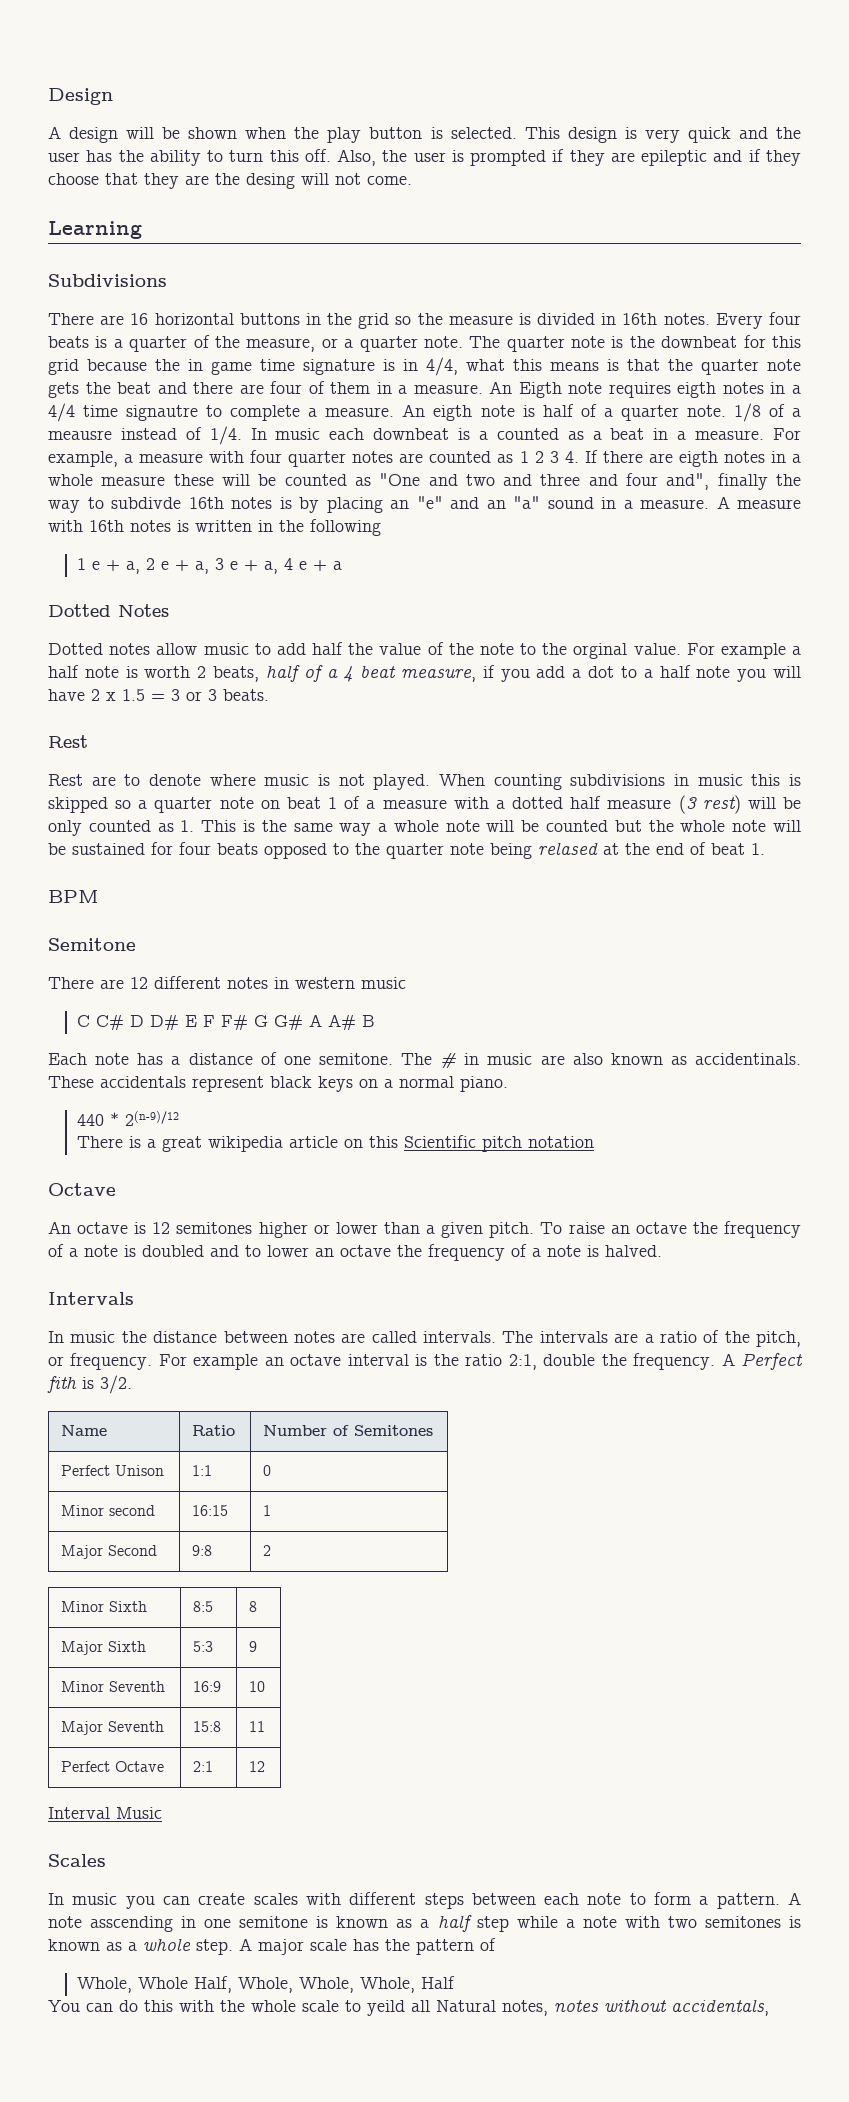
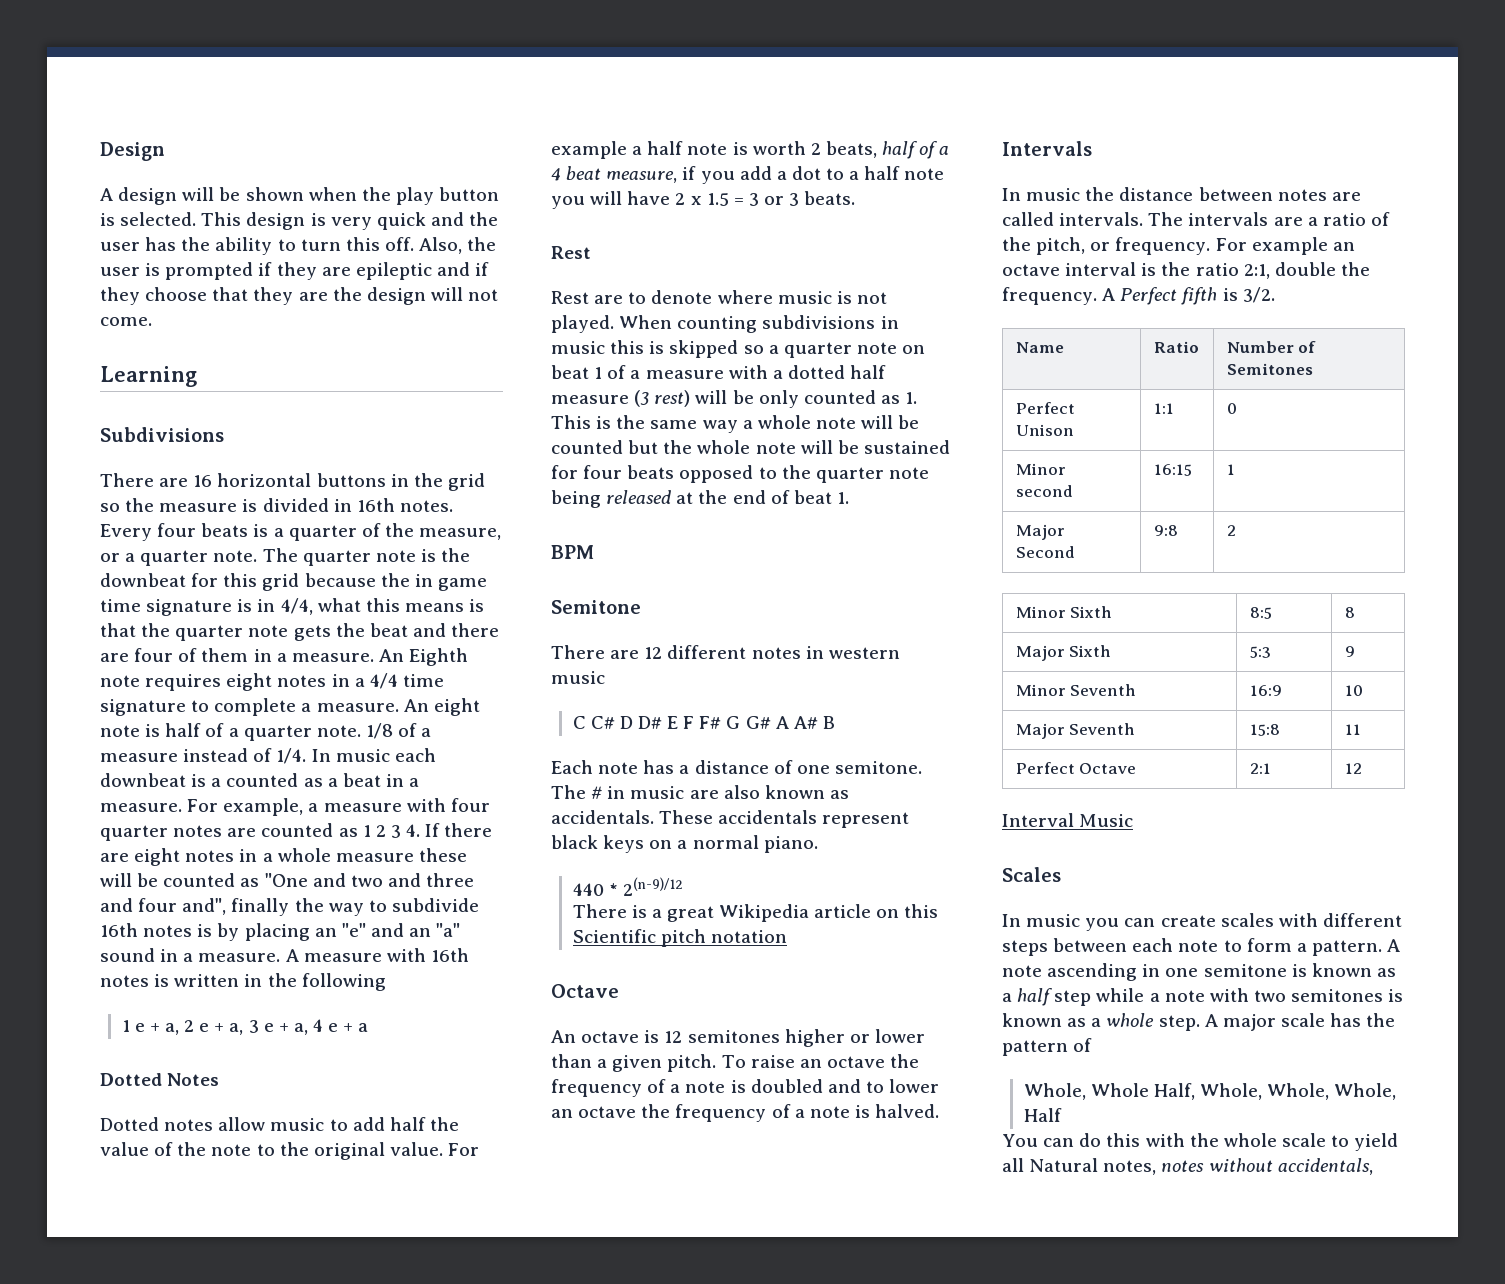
- Also, the user is prompted if they are epileptic and if they choose that they are the desing will not come.
+ Also, the user is prompted if they are epileptic and if they choose that they are the design will not come.
- An Eigth note requires eigth notes in a 4/4 time signautre to complete a measure.
+ An Eighth note requires eight notes in a 4/4 time signature to complete a measure.
- An eigth note is half of a quarter note.
+ An eight note is half of a quarter note.
- 1/8 of a meausre instead of 1/4.
+ 1/8 of a measure instead of 1/4.
- For example, a measure with four quarter notes are counted as 1 2 3 4. If there are eigth notes in a whole measure these will be counted as "One and two and three and four and", finally the way to subdivde 16th notes is by placing an "e" and an "a" sound in a measure.
+ For example, a measure with four quarter notes are counted as 1 2 3 4. If there are eight notes in a whole measure these will be counted as "One and two and three and four and", finally the way to subdivide 16th notes is by placing an "e" and an "a" sound in a measure.
- Dotted notes allow music to add half the value of the note to the orginal value.
+ Dotted notes allow music to add half the value of the note to the original value.
- When counting subdivisions in music this is skipped so a quarter note on beat 1 of a measure with a dotted half measure (3 rest) will be only counted as 1. This is the same way a whole note will be counted but the whole note will be sustained for four beats opposed to the quarter note being relased at the end of beat 1.
+ When counting subdivisions in music this is skipped so a quarter note on beat 1 of a measure with a dotted half measure (3 rest) will be only counted as 1. This is the same way a whole note will be counted but the whole note will be sustained for four beats opposed to the quarter note being released at the end of beat 1.
- The # in music are also known as accidentinals.
+ The # in music are also known as accidentals.
- There is a great wikipedia article on this Scientific pitch notation
+ There is a great Wikipedia article on this Scientific pitch notation
- A Perfect fith is 3/2.
+ A Perfect fifth is 3/2.
- A note asscending in one semitone is known as a half step while a note with two semitones is known as a whole step.
+ A note ascending in one semitone is known as a half step while a note with two semitones is known as a whole step.
- You can do this with the whole scale to yeild all Natural notes, notes without accidentals,
+ You can do this with the whole scale to yield all Natural notes, notes without accidentals,

